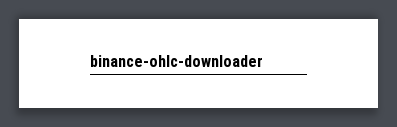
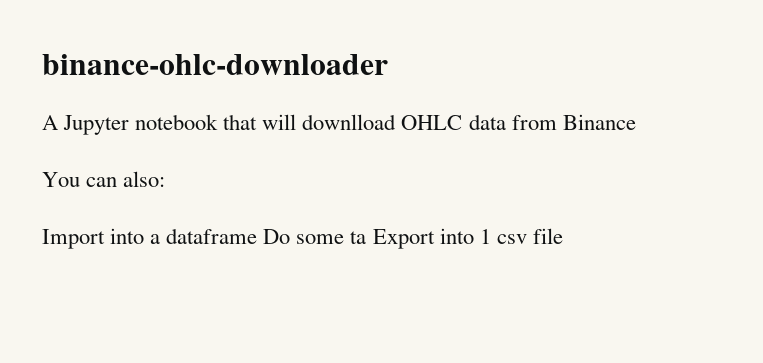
+ A Jupyter notebook that will downlload OHLC data from Binance
+ You can also:
+ Import into a dataframe Do some ta Export into 1 csv file

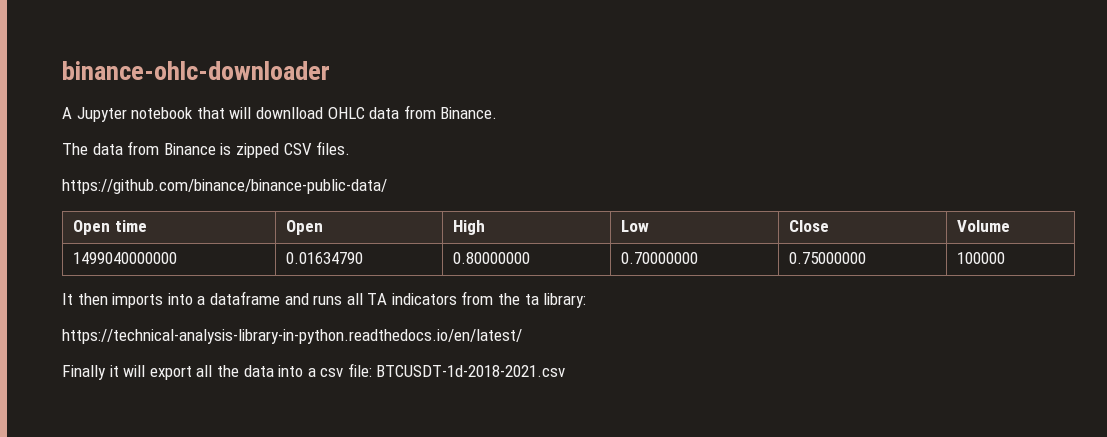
- A Jupyter notebook that will downlload OHLC data from Binance
- You can also:
- Import into a dataframe Do some ta Export into 1 csv file
+ A Jupyter notebook that will downlload OHLC data from Binance.
+ The data from Binance is zipped CSV files.
+ https://github.com/binance/binance-public-data/
+ Open time | Open | High | Low | Close | Volume
+ 1499040000000 | 0.01634790 | 0.80000000 | 0.70000000 | 0.75000000 | 100000
+ It then imports into a dataframe and runs all TA indicators from the ta library:
+ https://technical-analysis-library-in-python.readthedocs.io/en/latest/
+ Finally it will export all the data into a csv file: BTCUSDT-1d-2018-2021.csv

